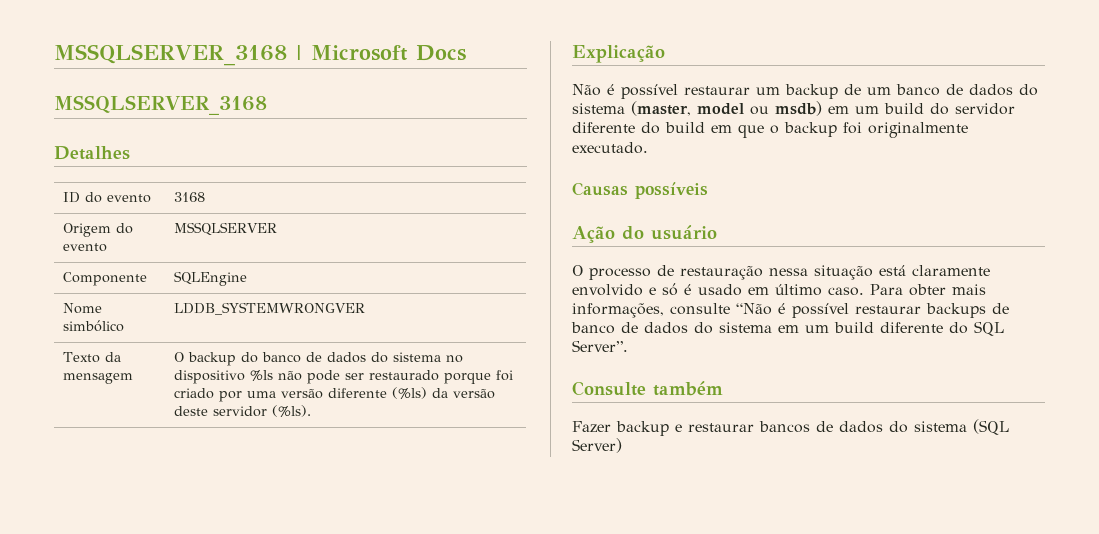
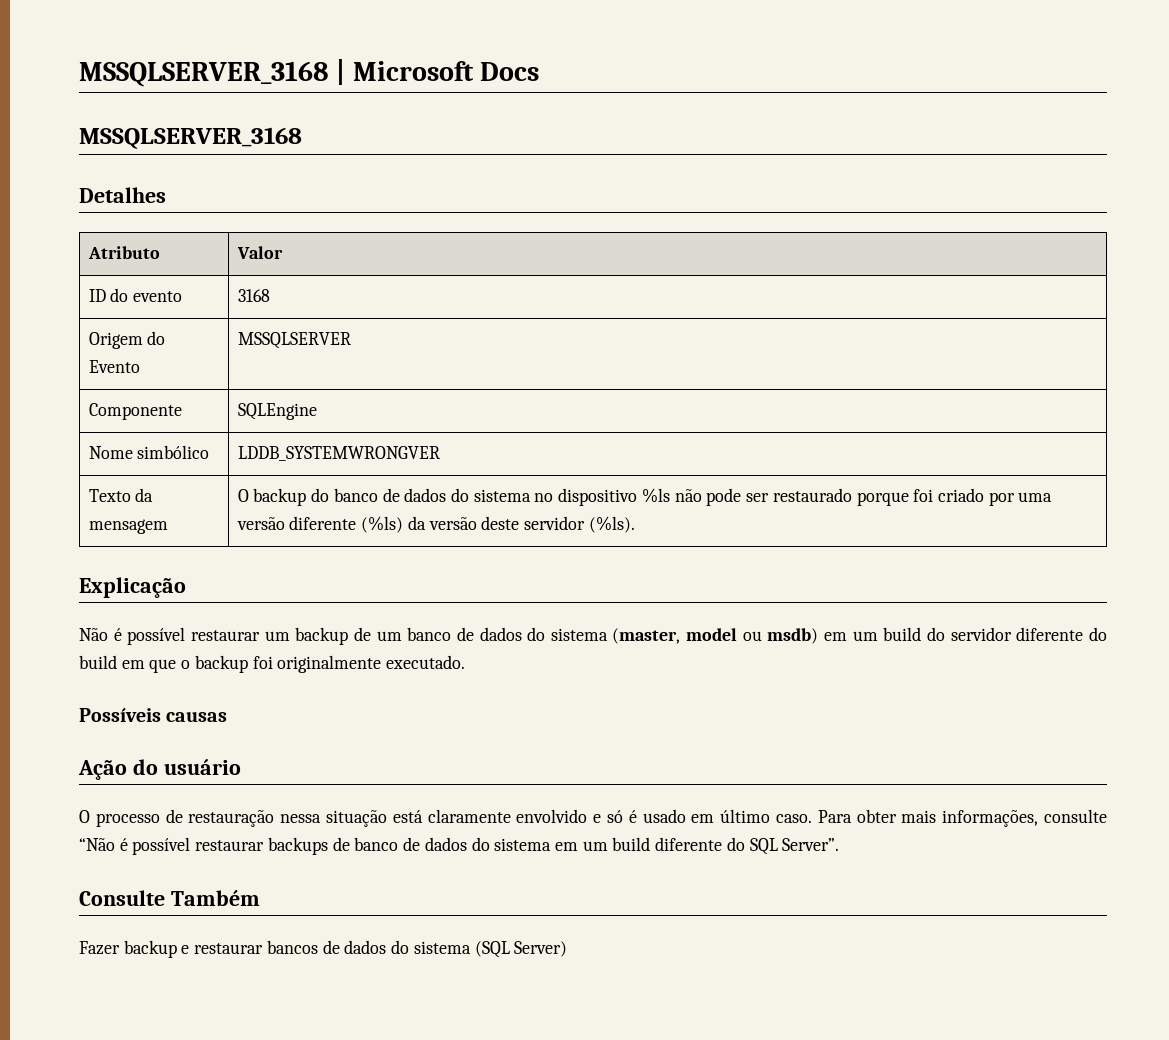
+ Atributo | Valor
- Origem do evento | MSSQLSERVER
+ Origem do Evento | MSSQLSERVER
- Causas possíveis
+ Possíveis causas
- Consulte também
+ Consulte Também

